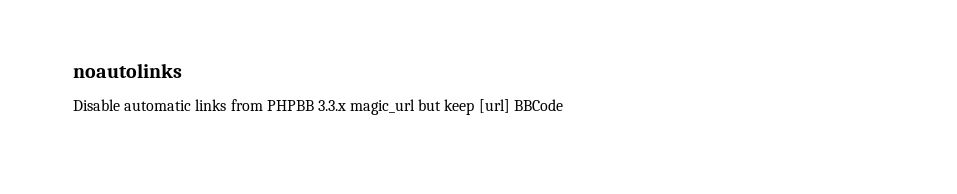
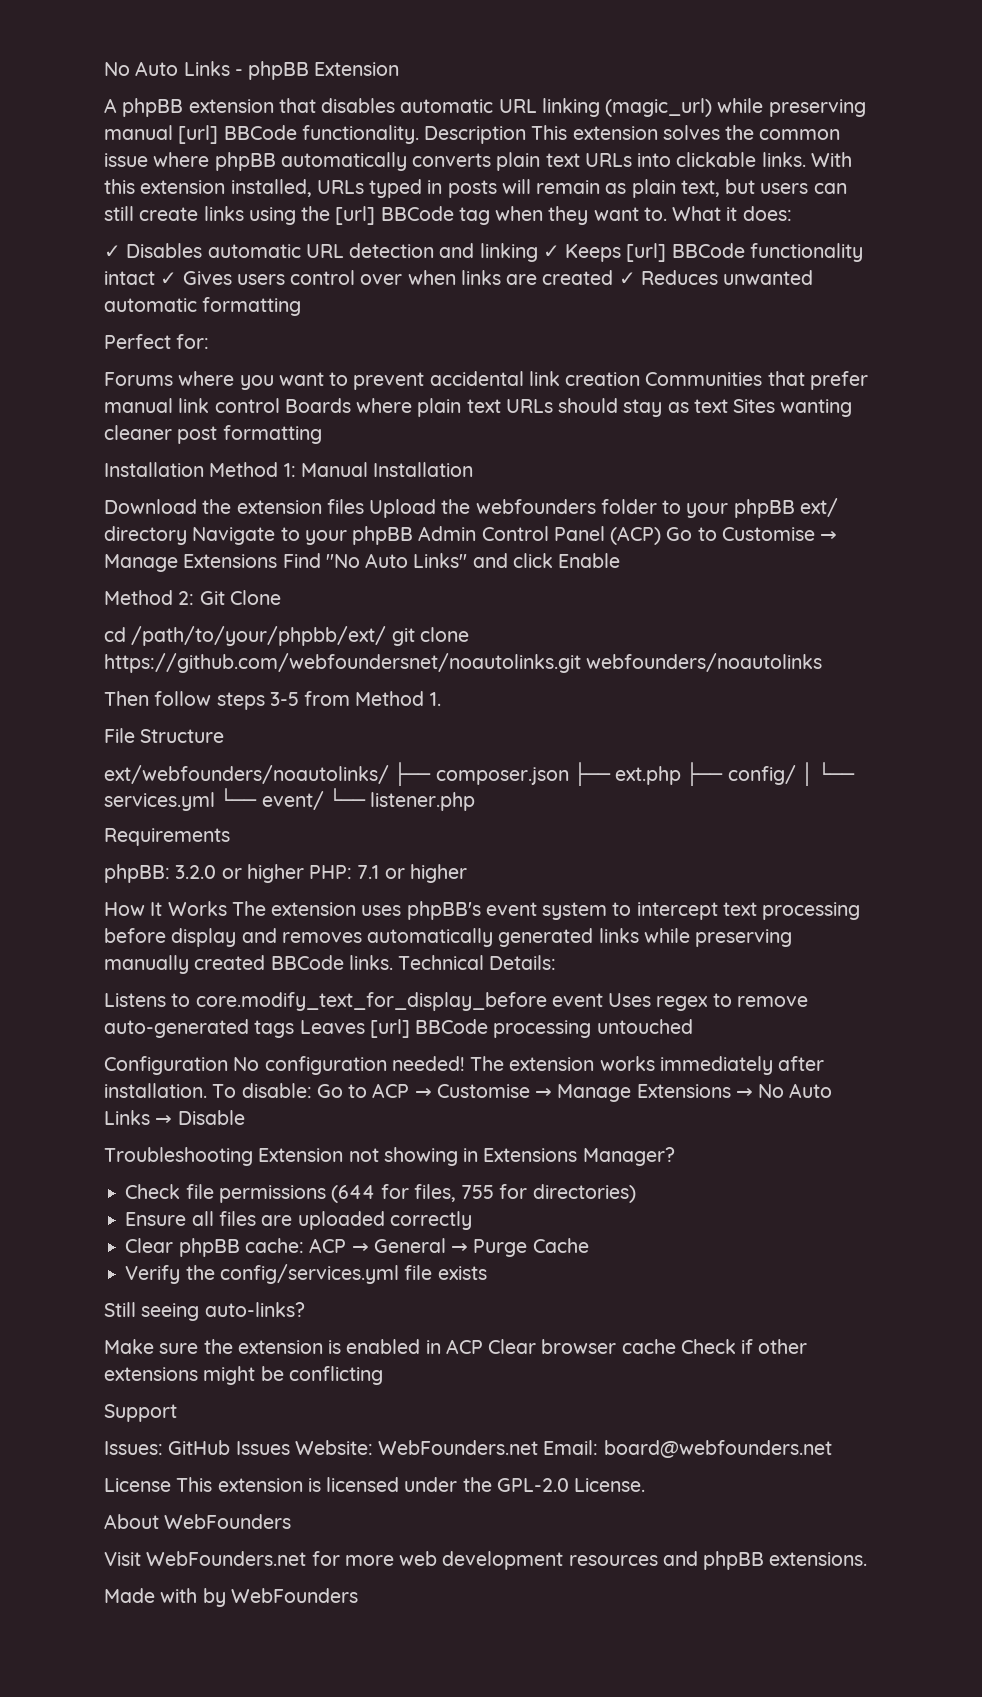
- noautolinks
- Disable automatic links from PHPBB 3.3.x magic_url but keep [url] BBCode
+ No Auto Links - phpBB Extension
+ A phpBB extension that disables automatic URL linking (magic_url) while preserving manual [url] BBCode functionality. Description This extension solves the common issue where phpBB automatically converts plain text URLs into clickable links. With this extension installed, URLs typed in posts will remain as plain text, but users can still create links using the [url] BBCode tag when they want to. What it does:
+ ✓ Disables automatic URL detection and linking ✓ Keeps [url] BBCode functionality intact ✓ Gives users control over when links are created ✓ Reduces unwanted automatic formatting
+ Perfect for:
+ Forums where you want to prevent accidental link creation Communities that prefer manual link control Boards where plain text URLs should stay as text Sites wanting cleaner post formatting
+ Installation Method 1: Manual Installation
+ Download the extension files Upload the webfounders folder to your phpBB ext/ directory Navigate to your phpBB Admin Control Panel (ACP) Go to Customise → Manage Extensions Find "No Auto Links" and click Enable
+ Method 2: Git Clone
+ cd /path/to/your/phpbb/ext/ git clone https://github.com/webfoundersnet/noautolinks.git webfounders/noautolinks
+ Then follow steps 3-5 from Method 1.
+ File Structure
+ ext/webfounders/noautolinks/ ├── composer.json ├── ext.php ├── config/ │ └── services.yml └── event/ └── listener.php
+ Requirements
+ phpBB: 3.2.0 or higher PHP: 7.1 or higher
+ How It Works The extension uses phpBB's event system to intercept text processing before display and removes automatically generated links while preserving manually created BBCode links. Technical Details:
+ Listens to core.modify_text_for_display_before event Uses regex to remove auto-generated tags Leaves [url] BBCode processing untouched
+ Configuration No configuration needed! The extension works immediately after installation. To disable: Go to ACP → Customise → Manage Extensions → No Auto Links → Disable
+ Troubleshooting Extension not showing in Extensions Manager?
+ Check file permissions (644 for files, 755 for directories)
+ Ensure all files are uploaded correctly
+ Clear phpBB cache: ACP → General → Purge Cache
+ Verify the config/services.yml file exists
+ Still seeing auto-links?
+ Make sure the extension is enabled in ACP Clear browser cache Check if other extensions might be conflicting
+ Support
+ Issues: GitHub Issues Website: WebFounders.net Email: board@webfounders.net
+ License This extension is licensed under the GPL-2.0 License.
+ About WebFounders
+ Visit WebFounders.net for more web development resources and phpBB extensions.
+ Made with by WebFounders

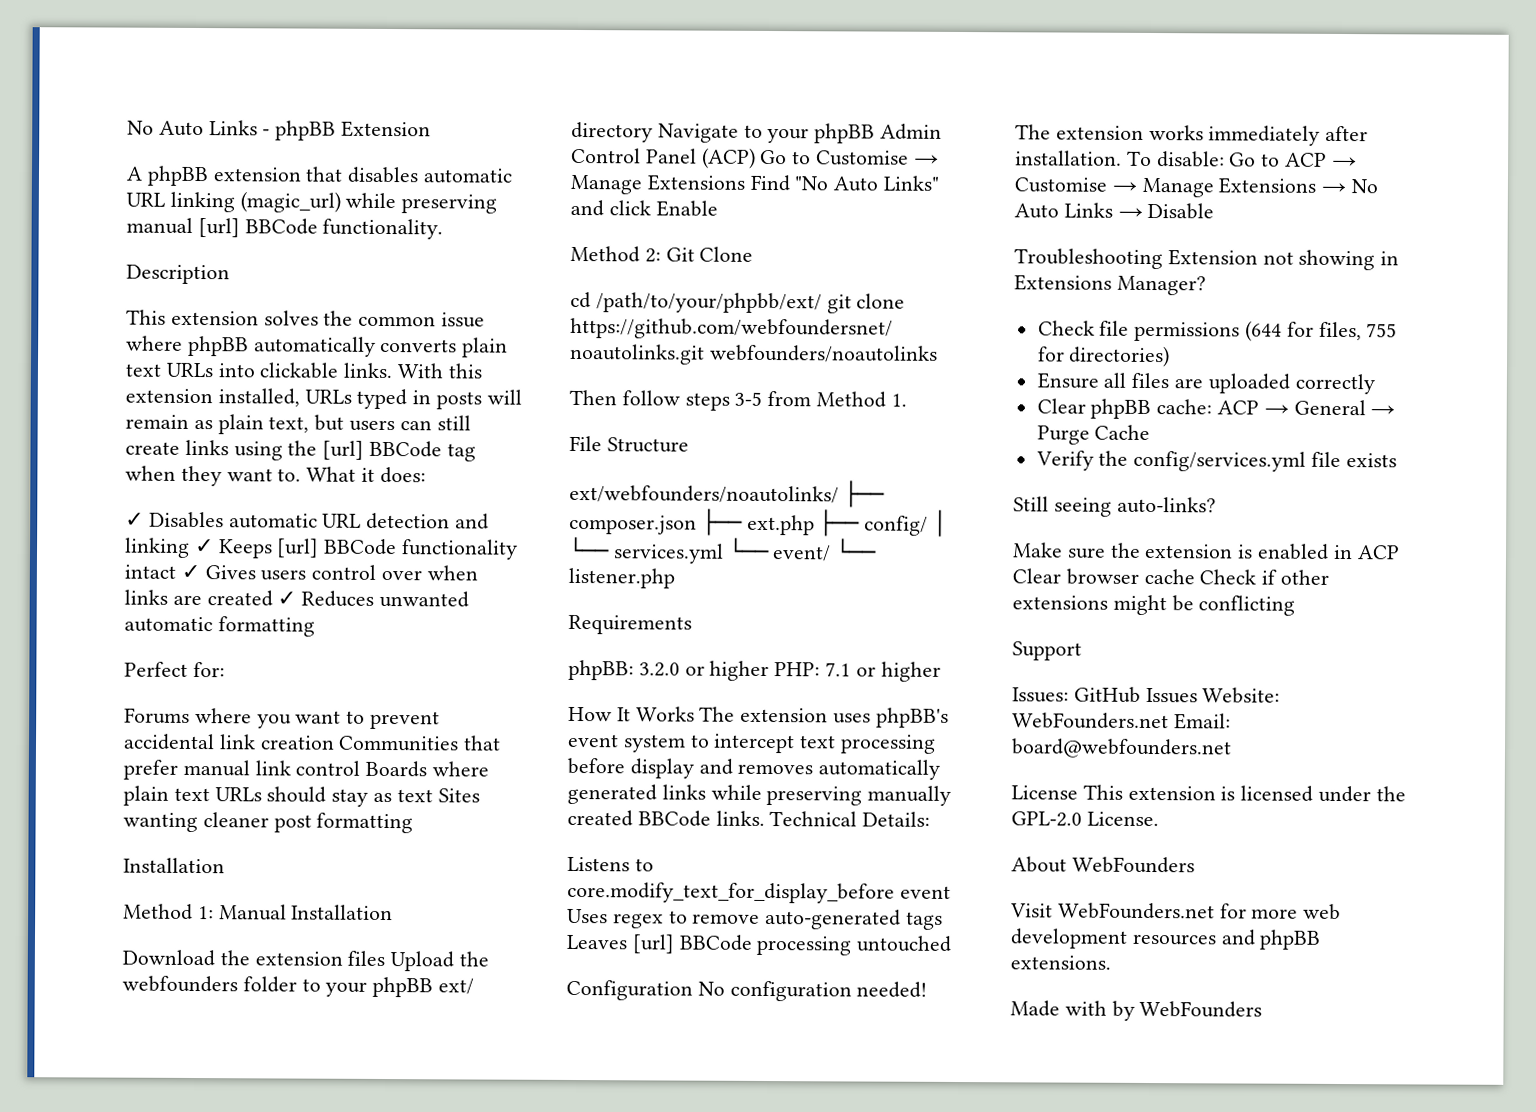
- A phpBB extension that disables automatic URL linking (magic_url) while preserving manual [url] BBCode functionality. Description This extension solves the common issue where phpBB automatically converts plain text URLs into clickable links.
+ A phpBB extension that disables automatic URL linking (magic_url) while preserving manual [url] BBCode functionality.
+ Description
+ This extension solves the common issue where phpBB automatically converts plain text URLs into clickable links.
  Forums where you want to prevent accidental link creation Communities that prefer manual link control Boards where plain text URLs should stay as text Sites wanting cleaner post formatting
- Installation Method 1: Manual Installation
+ Installation
+ Method 1: Manual Installation

